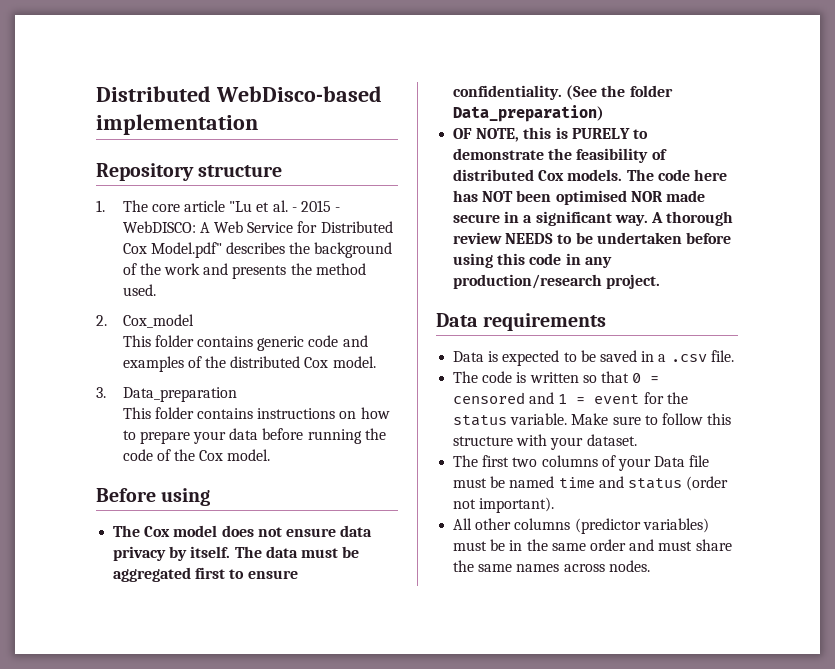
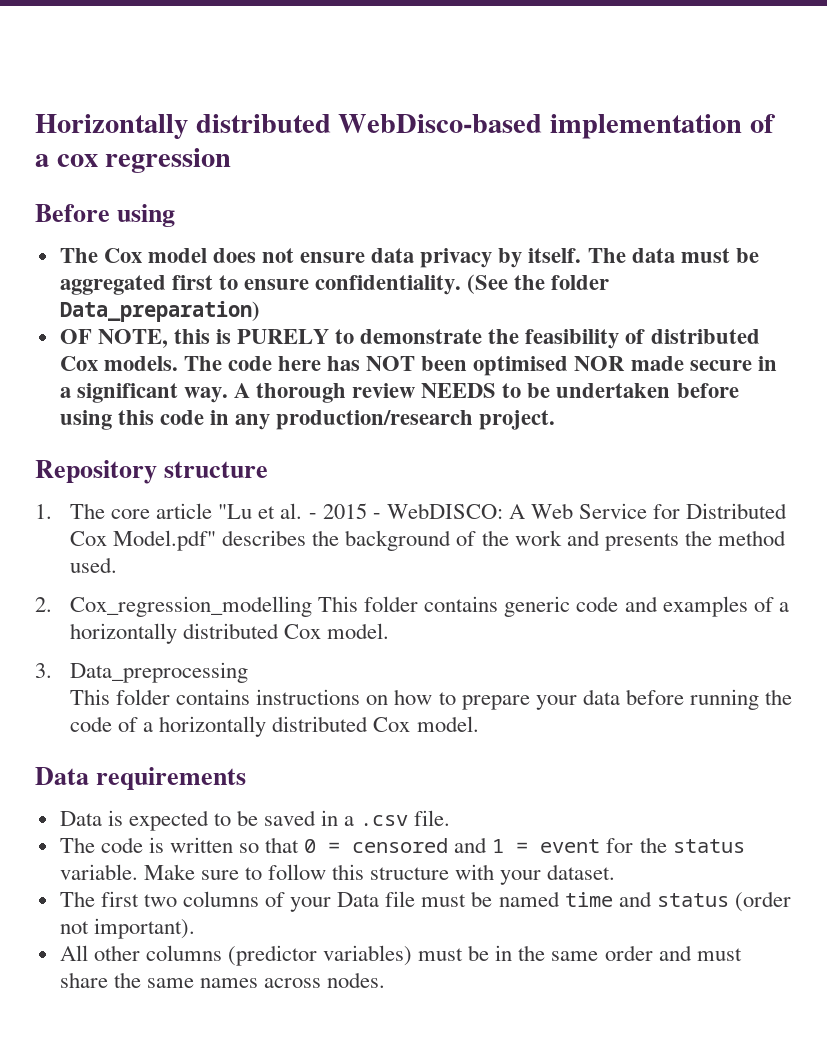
- Distributed WebDisco-based implementation
- Repository structure
- 1. The core article "Lu et al. - 2015 - WebDISCO: A Web Service for Distributed Cox Model.pdf" describes the background of the work and presents the method used.
- 2. Cox_model
- This folder contains generic code and examples of the distributed Cox model.
- 3. Data_preparation
- This folder contains instructions on how to prepare your data before running the code of the Cox model.
+ Horizontally distributed WebDisco-based implementation of a cox regression
+ Repository structure
+ 1. The core article "Lu et al. - 2015 - WebDISCO: A Web Service for Distributed Cox Model.pdf" describes the background of the work and presents the method used.
+ 2. Cox_regression_modelling This folder contains generic code and examples of a horizontally distributed Cox model.
+ 3. Data_preprocessing
+ This folder contains instructions on how to prepare your data before running the code of a horizontally distributed Cox model.

